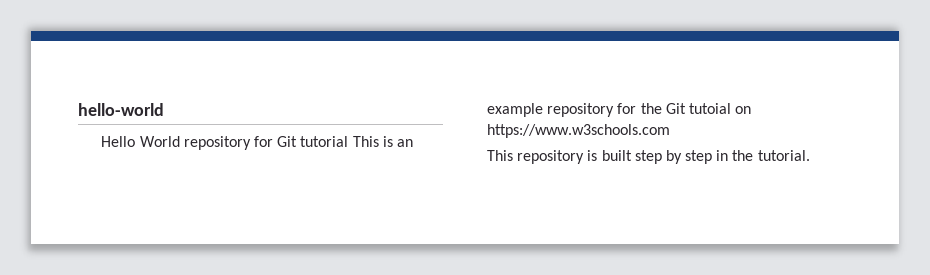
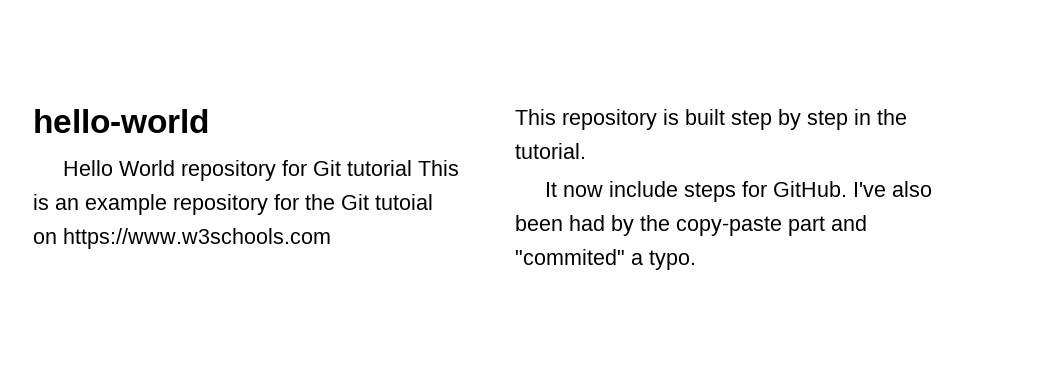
+ It now include steps for GitHub. I've also been had by the copy-paste part and "commited" a typo.

